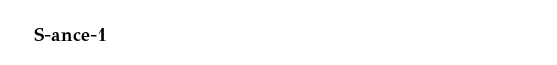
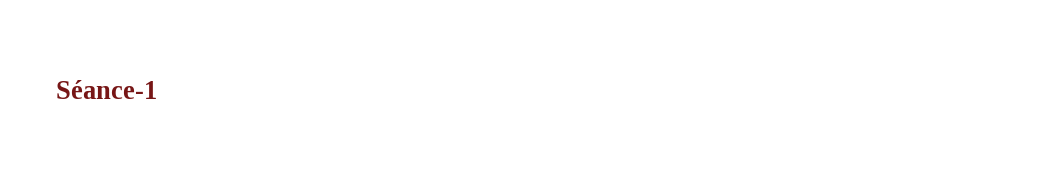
- S-ance-1
+ Séance-1

